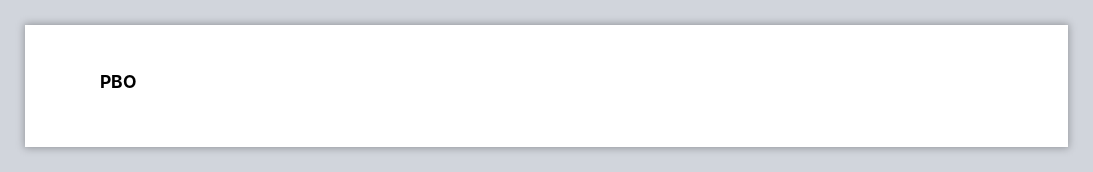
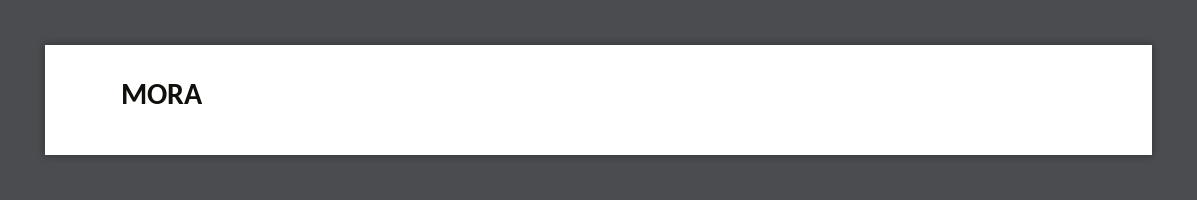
- PBO
+ MORA

